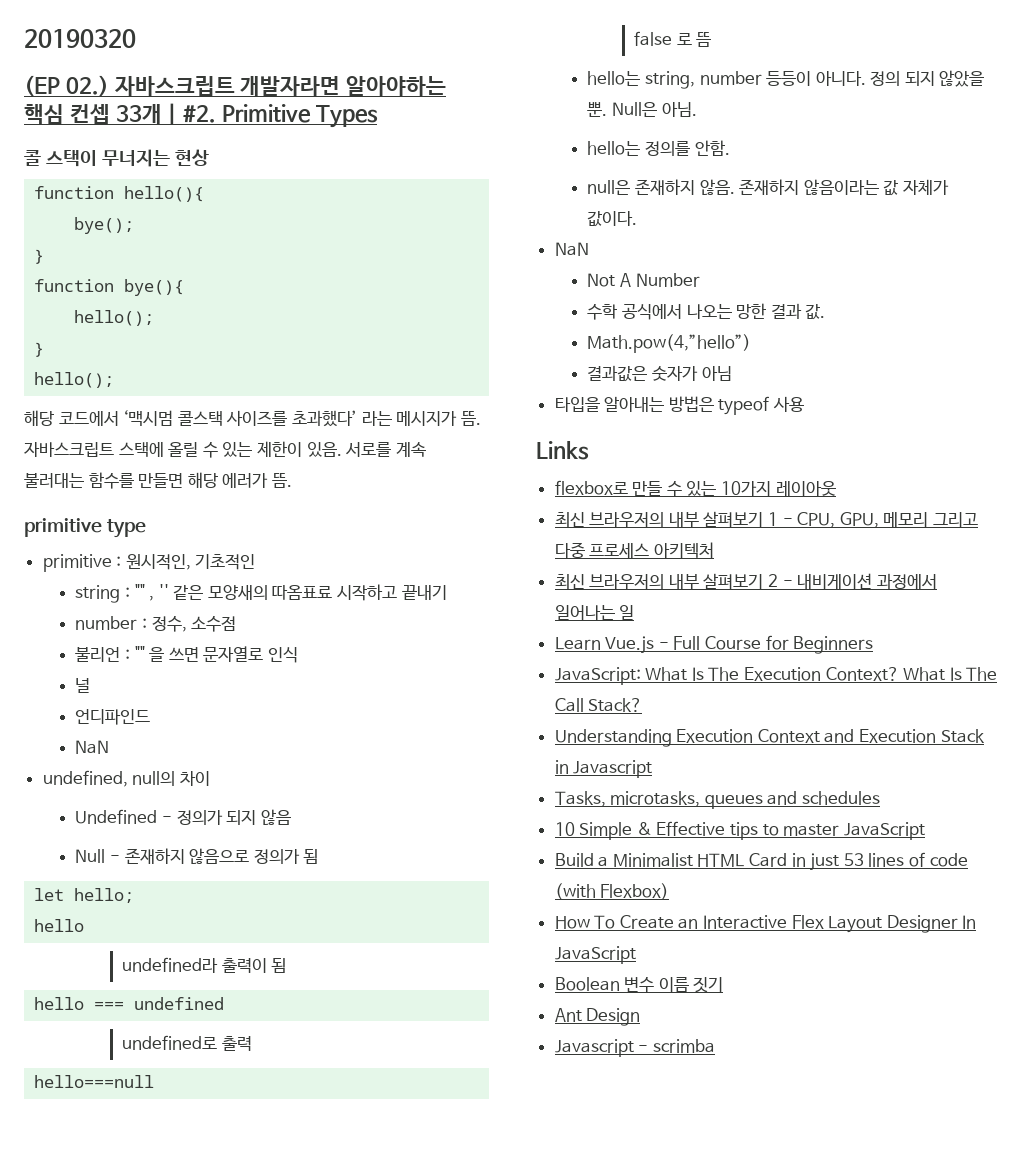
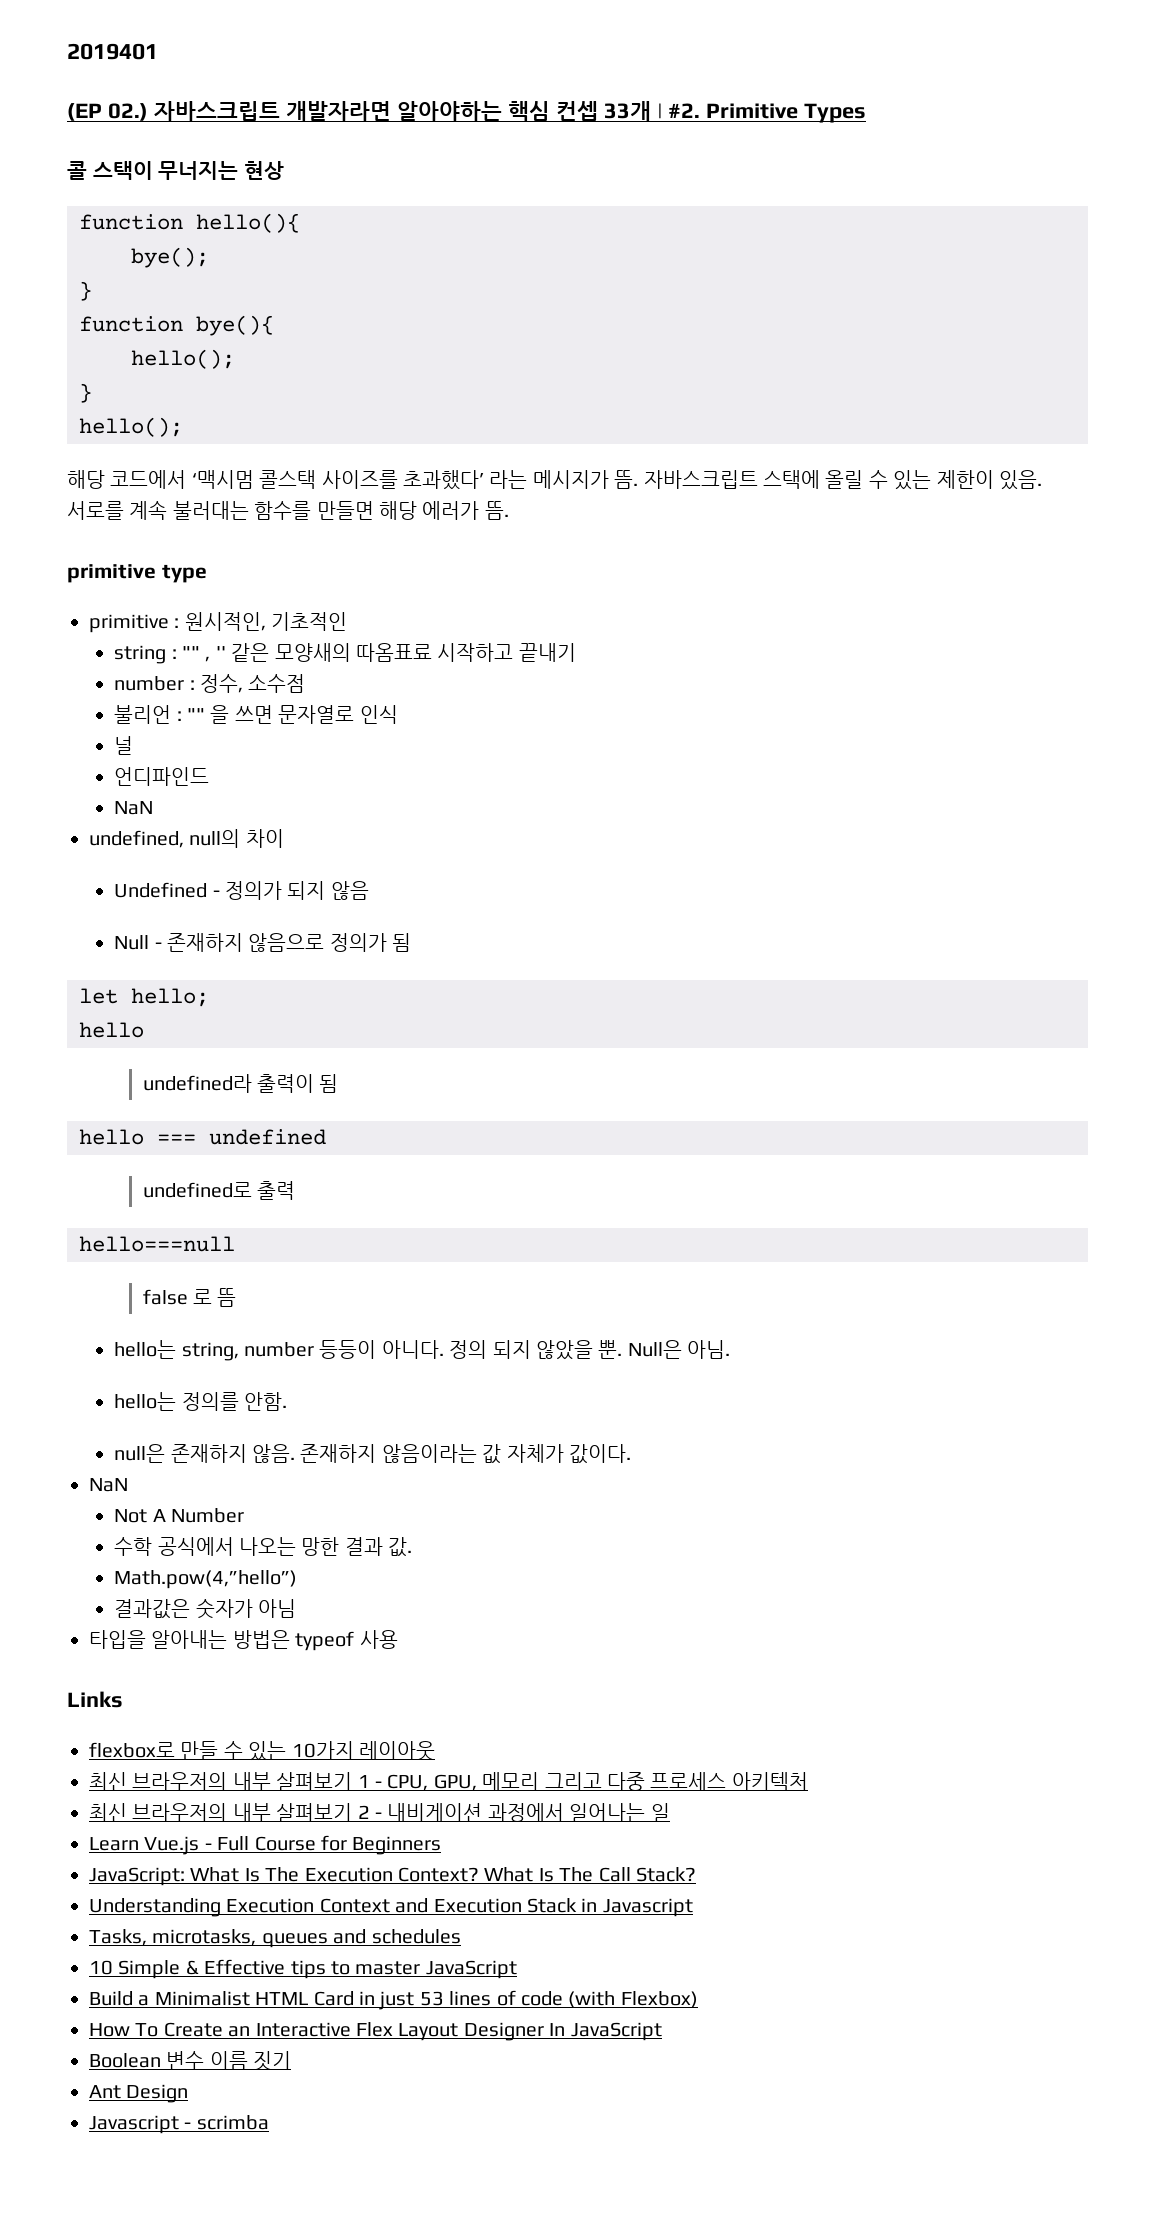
- 20190320
+ 2019401

